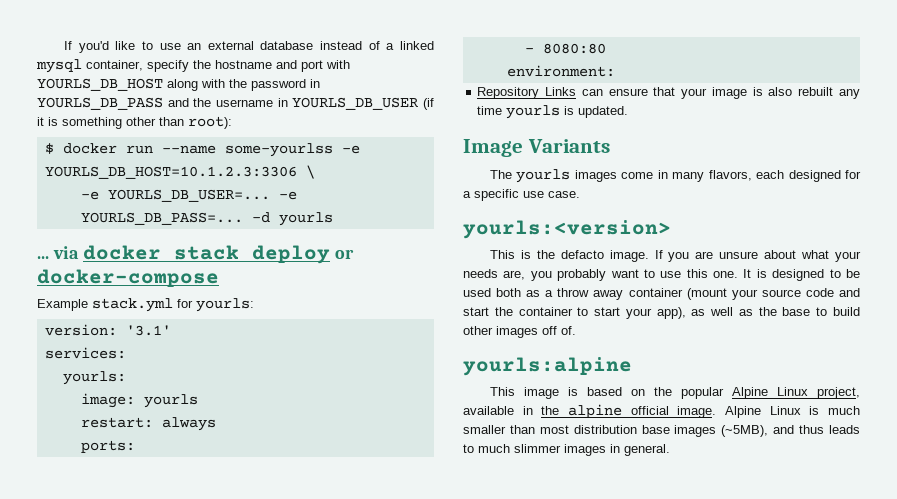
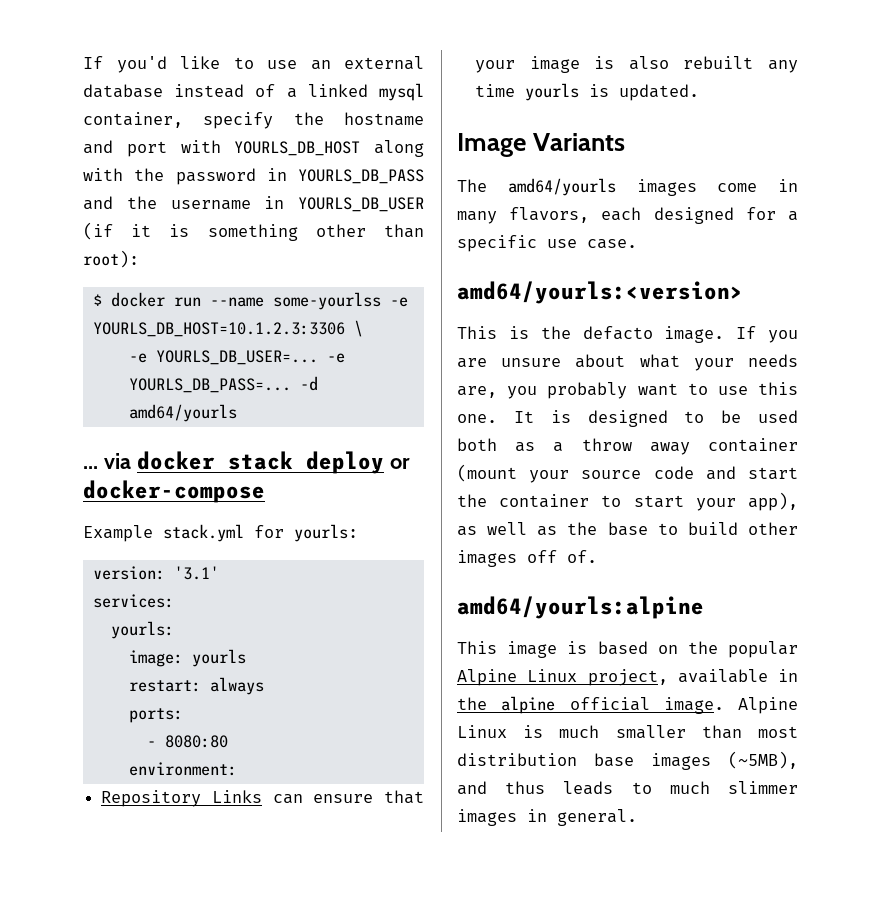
- -d yourls
+ -d amd64/yourls
- The yourls images come in many flavors, each designed for a specific use case.
+ The amd64/yourls images come in many flavors, each designed for a specific use case.
- yourls:<version>
+ amd64/yourls:<version>
- yourls:alpine
+ amd64/yourls:alpine

